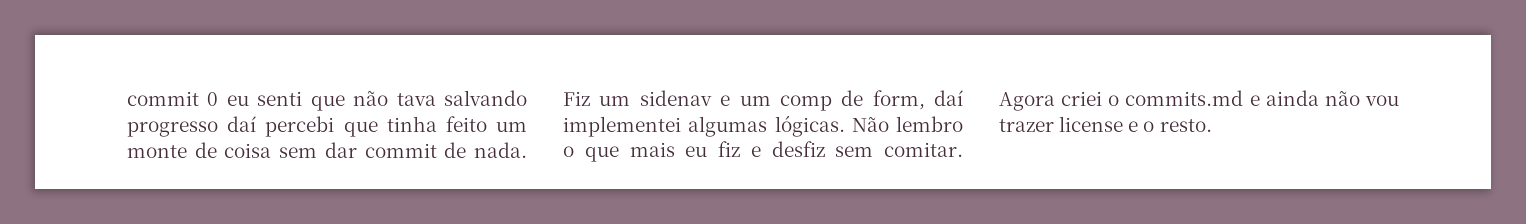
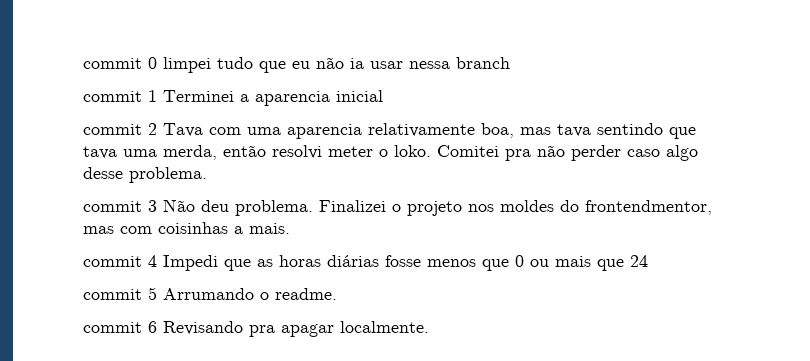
- commit 0 eu senti que não tava salvando progresso daí percebi que tinha feito um monte de coisa sem dar commit de nada. Fiz um sidenav e um comp de form, daí implementei algumas lógicas. Não lembro o que mais eu fiz e desfiz sem comitar. Agora criei o commits.md e ainda não vou trazer license e o resto.
+ commit 0 limpei tudo que eu não ia usar nessa branch
+ commit 1 Terminei a aparencia inicial
+ commit 2 Tava com uma aparencia relativamente boa, mas tava sentindo que tava uma merda, então resolvi meter o loko. Comitei pra não perder caso algo desse problema.
+ commit 3 Não deu problema. Finalizei o projeto nos moldes do frontendmentor, mas com coisinhas a mais.
+ commit 4 Impedi que as horas diárias fosse menos que 0 ou mais que 24
+ commit 5 Arrumando o readme.
+ commit 6 Revisando pra apagar localmente.

